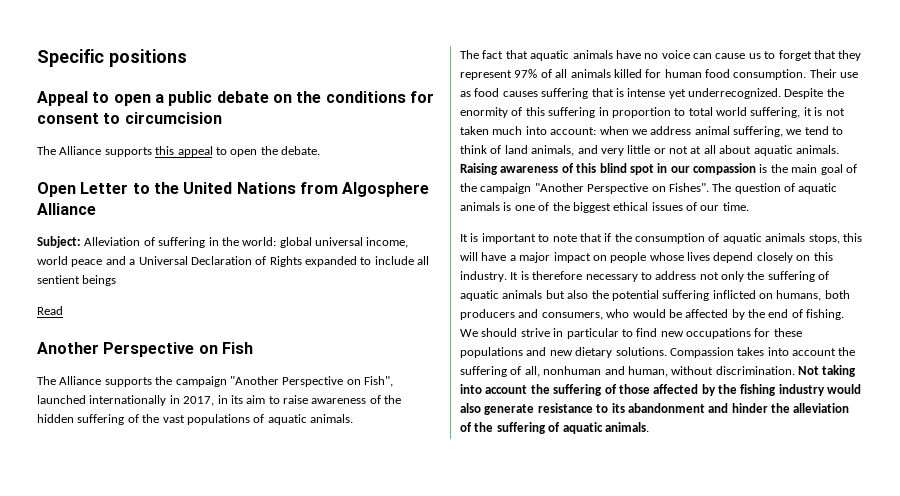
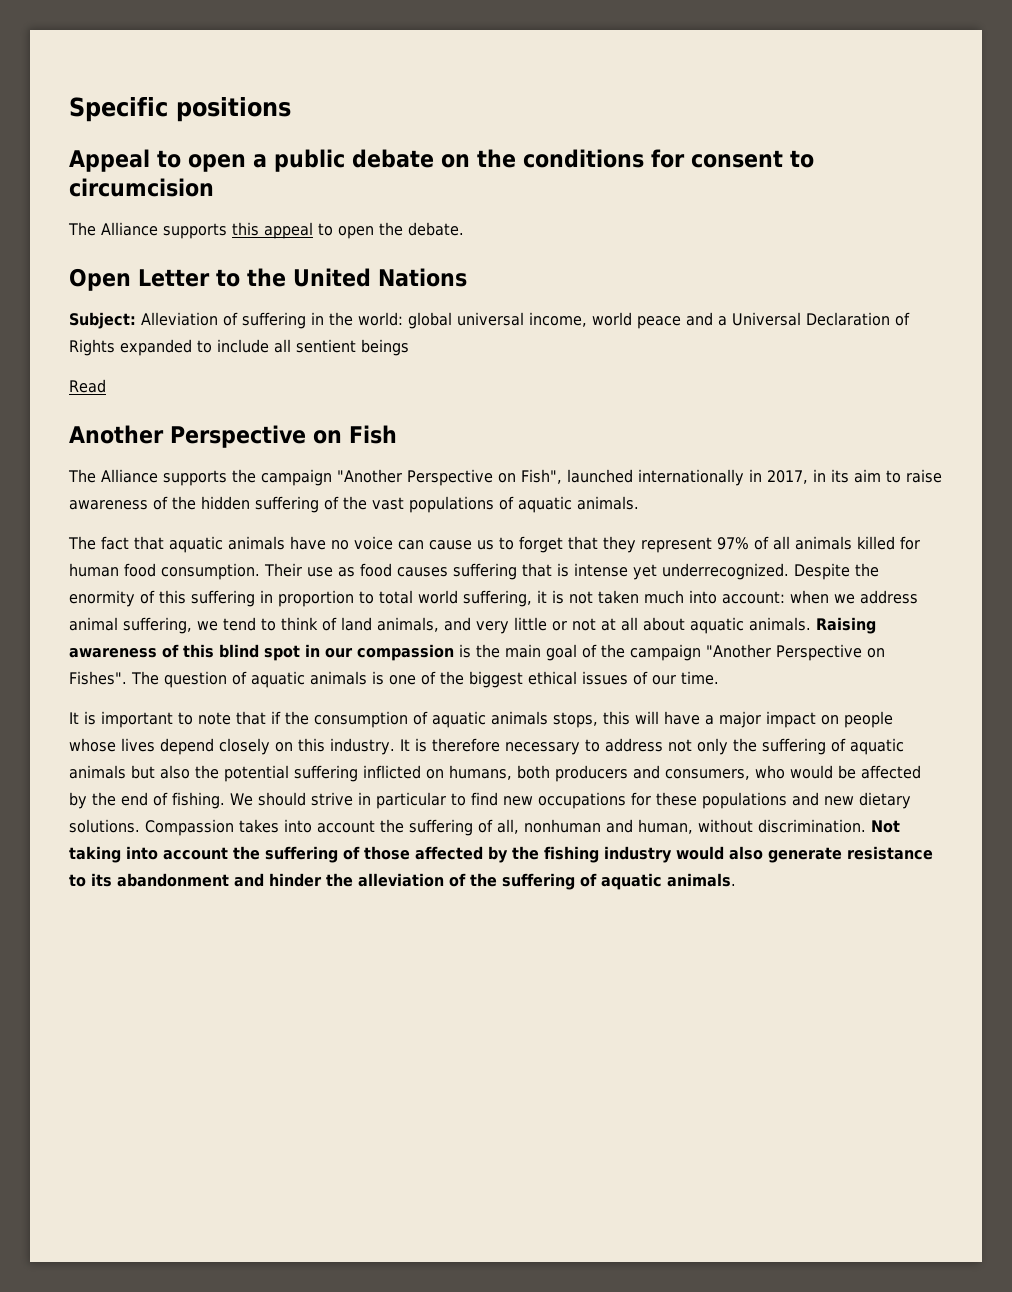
- Open Letter to the United Nations from Algosphere Alliance
+ Open Letter to the United Nations

